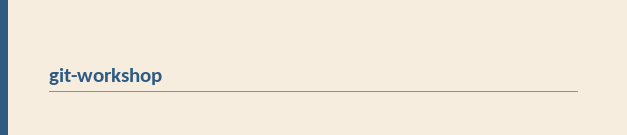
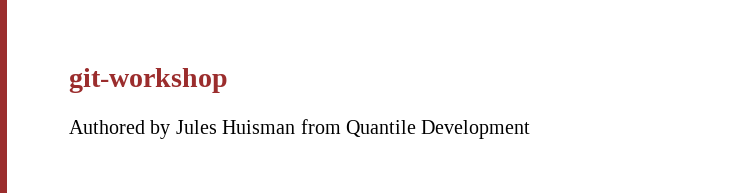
+ Authored by Jules Huisman from Quantile Development

